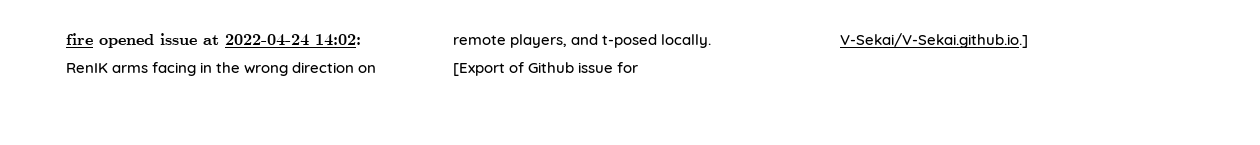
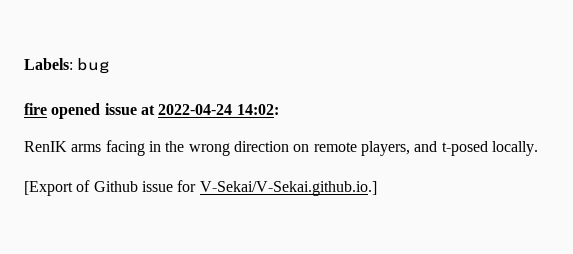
+ Labels: bug

